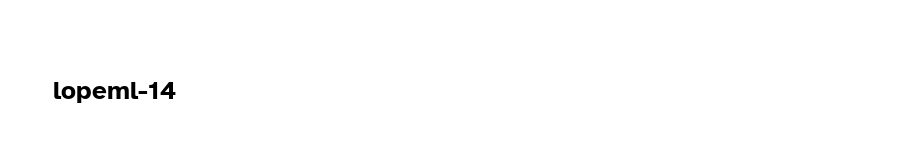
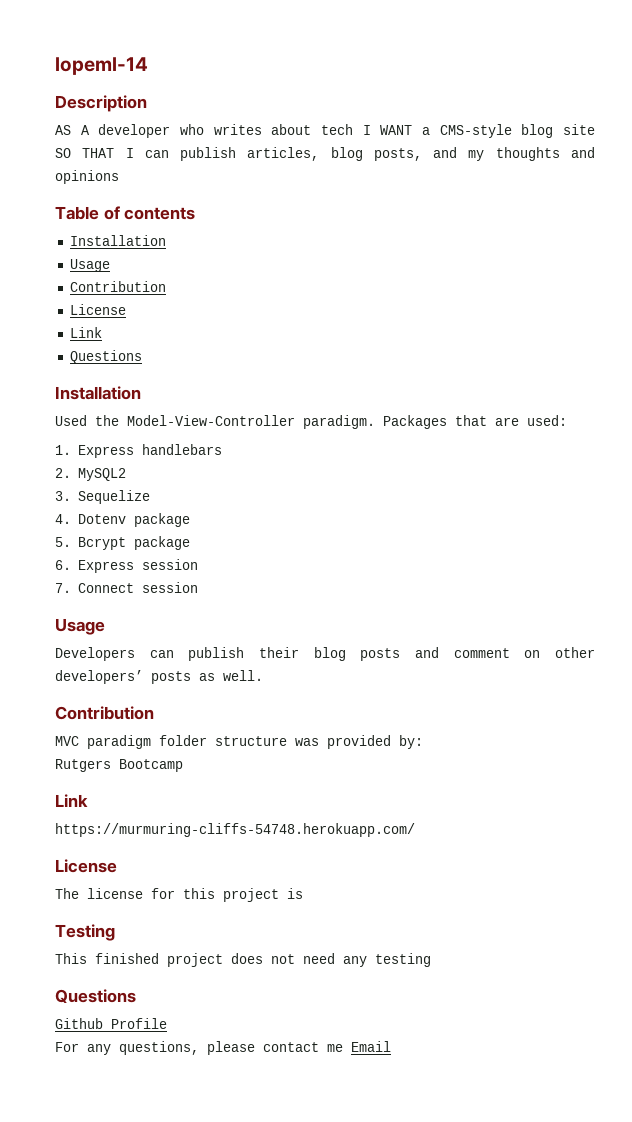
+ Description
+ AS A developer who writes about tech I WANT a CMS-style blog site SO THAT I can publish articles, blog posts, and my thoughts and opinions
+ Table of contents
+ Installation
+ Usage
+ Contribution
+ License
+ Link
+ Questions
+ Installation
+ Used the Model-View-Controller paradigm. Packages that are used:
+ 1. Express handlebars
+ 2. MySQL2
+ 3. Sequelize
+ 4. Dotenv package
+ 5. Bcrypt package
+ 6. Express session
+ 7. Connect session
+ Usage
+ Developers can publish their blog posts and comment on other developers’ posts as well.
+ Contribution
+ MVC paradigm folder structure was provided by:
+ Rutgers Bootcamp
+ Link
+ https://murmuring-cliffs-54748.herokuapp.com/
+ License
+ The license for this project is
+ Testing
+ This finished project does not need any testing
+ Questions
+ Github Profile
+ For any questions, please contact me Email

